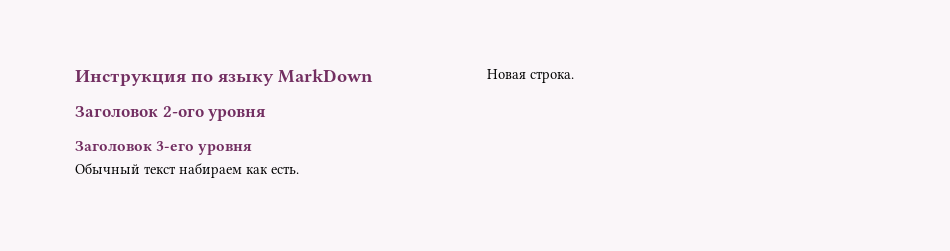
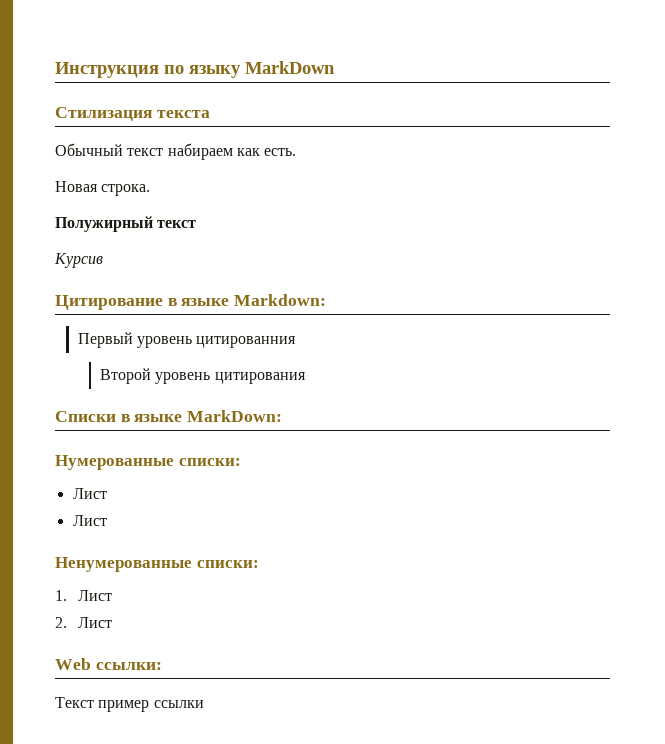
- Заголовок 2-ого уровня
- Заголовок 3-его уровня
+ Стилизация текста
+ Полужирный текст
+ Курсив
+ Цитирование в языке Markdown:
+ Первый уровень цитированния
+ Второй уровень цитирования
+ Списки в языке MarkDown:
+ Нумерованные списки:
+ Лист
+ Лист
+ Ненумерованные списки:
+ 1. Лист
+ 2. Лист
+ Web ссылки:
+ Текст пример ссылки

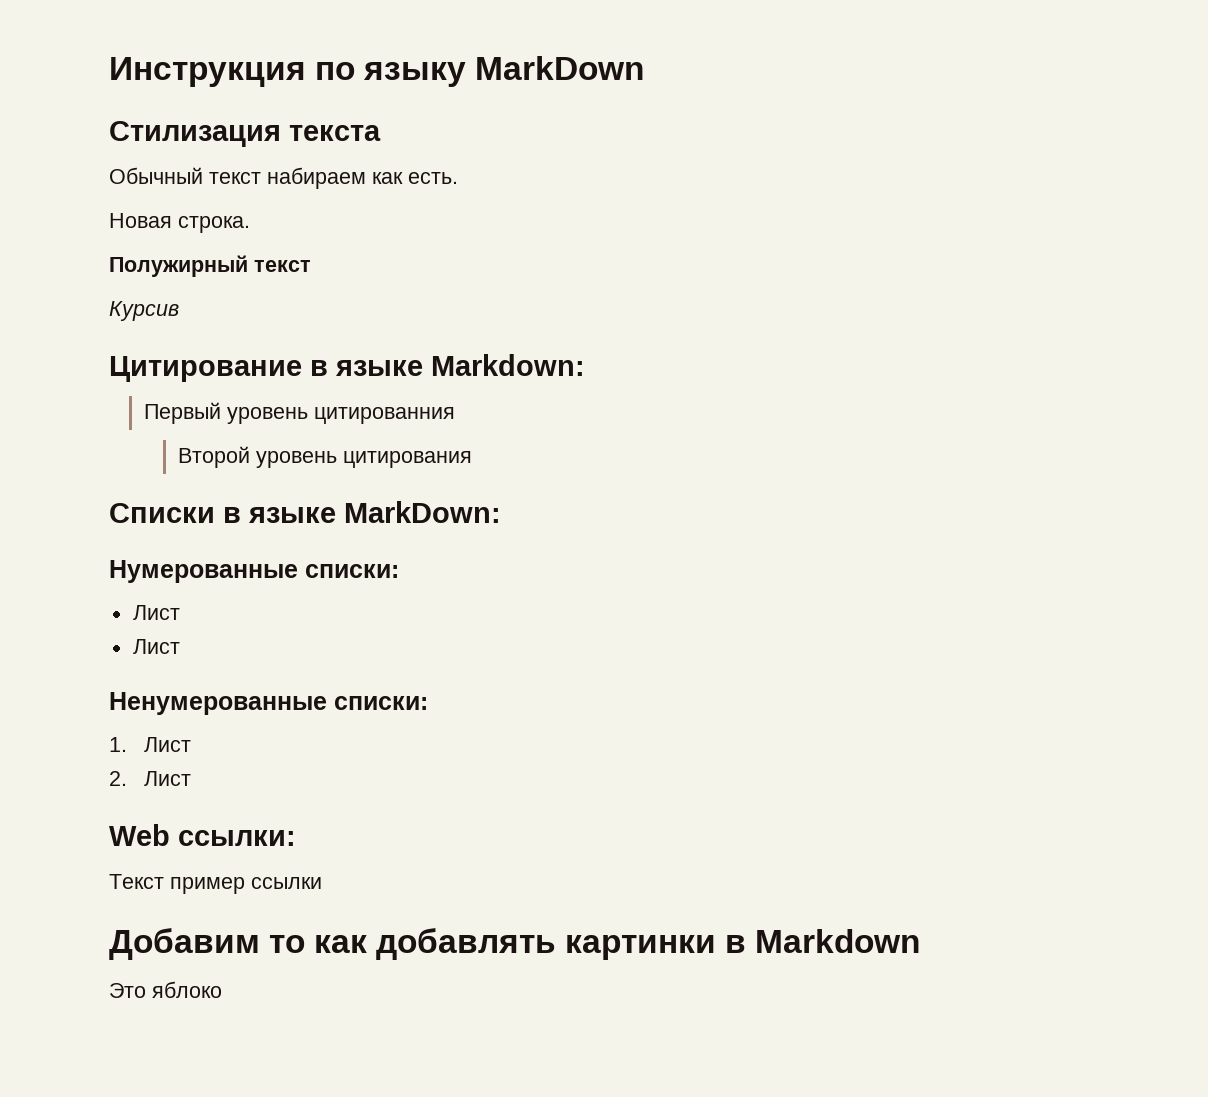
+ Добавим то как добавлять картинки в Markdown
+ Это яблоко

